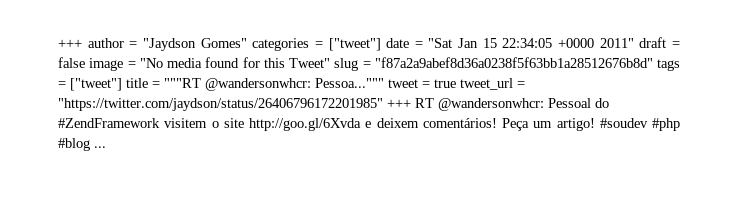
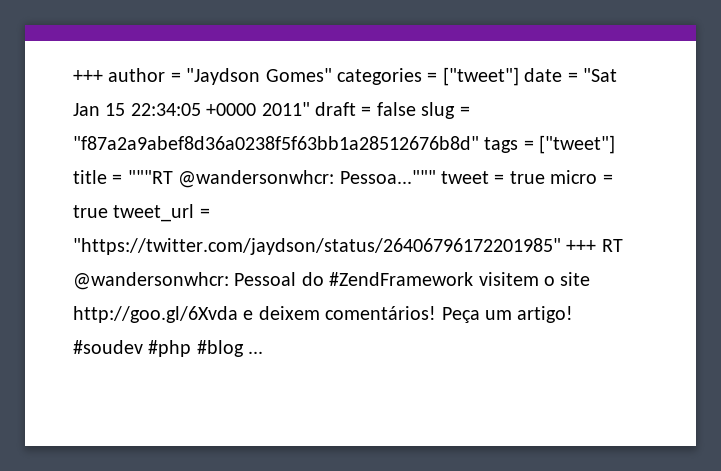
- +++ author = "Jaydson Gomes" categories = ["tweet"] date = "Sat Jan 15 22:34:05 +0000 2011" draft = false image = "No media found for this Tweet" slug = "f87a2a9abef8d36a0238f5f63bb1a28512676b8d" tags = ["tweet"] title = """RT @wandersonwhcr: Pessoa...""" tweet = true tweet_url = "https://twitter.com/jaydson/status/26406796172201985" +++ RT @wandersonwhcr: Pessoal do #ZendFramework visitem o site http://goo.gl/6Xvda e deixem comentários!
+ +++ author = "Jaydson Gomes" categories = ["tweet"] date = "Sat Jan 15 22:34:05 +0000 2011" draft = false slug = "f87a2a9abef8d36a0238f5f63bb1a28512676b8d" tags = ["tweet"] title = """RT @wandersonwhcr: Pessoa...""" tweet = true micro = true tweet_url = "https://twitter.com/jaydson/status/26406796172201985" +++ RT @wandersonwhcr: Pessoal do #ZendFramework visitem o site http://goo.gl/6Xvda e deixem comentários!

